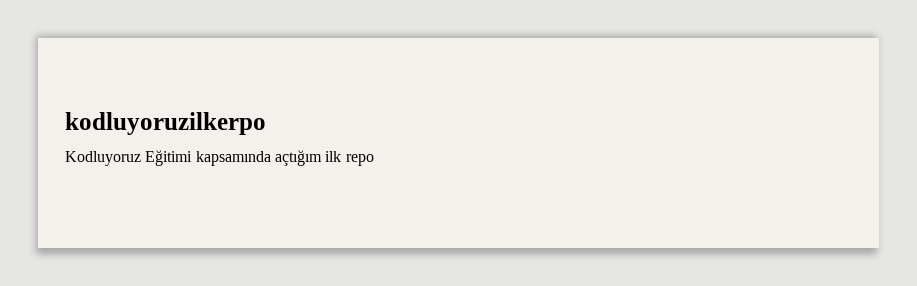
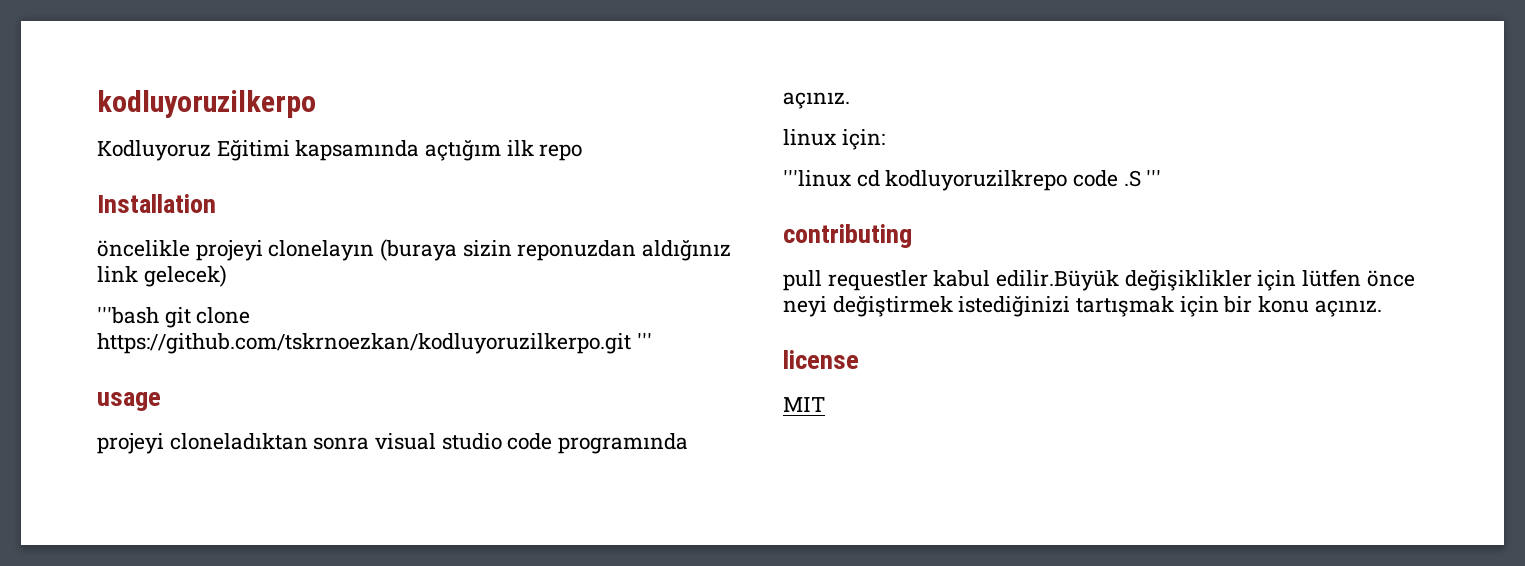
+ Installation
+ öncelikle projeyi clonelayın (buraya sizin reponuzdan aldığınız link gelecek)
+ '''bash git clone https://github.com/tskrnoezkan/kodluyoruzilkerpo.git '''
+ usage
+ projeyi cloneladıktan sonra visual studio code programında açınız.
+ linux için:
+ '''linux cd kodluyoruzilkrepo code .S '''
+ contributing
+ pull requestler kabul edilir.Büyük değişiklikler için lütfen önce neyi değiştirmek istediğinizi tartışmak için bir konu açınız.
+ license
+ MIT

